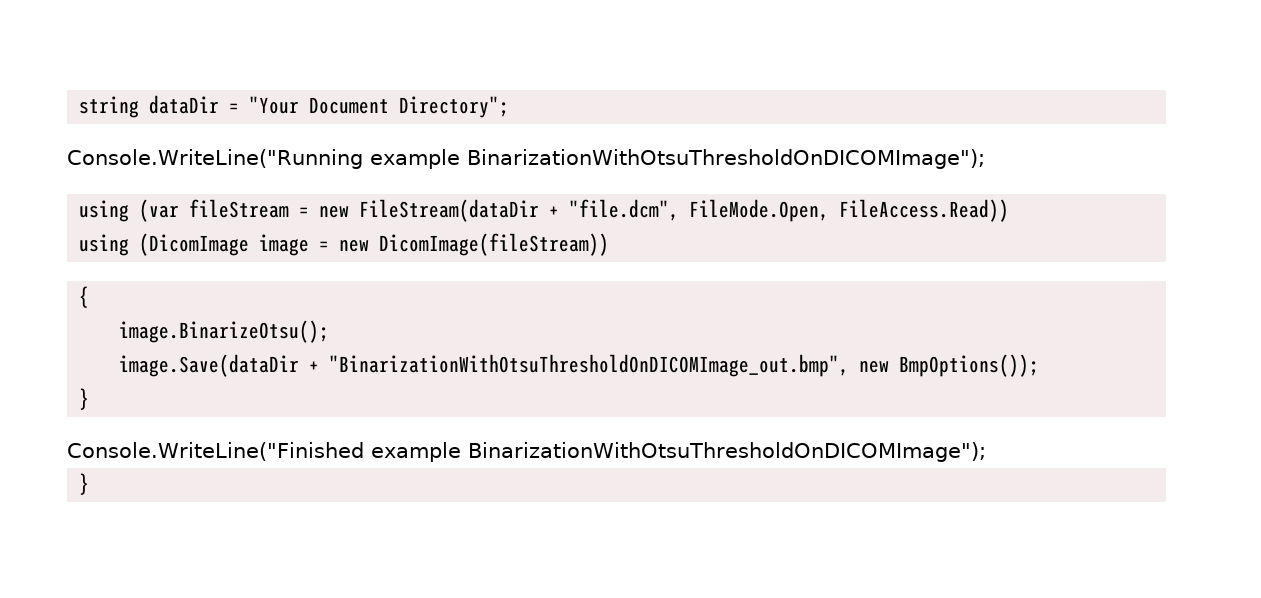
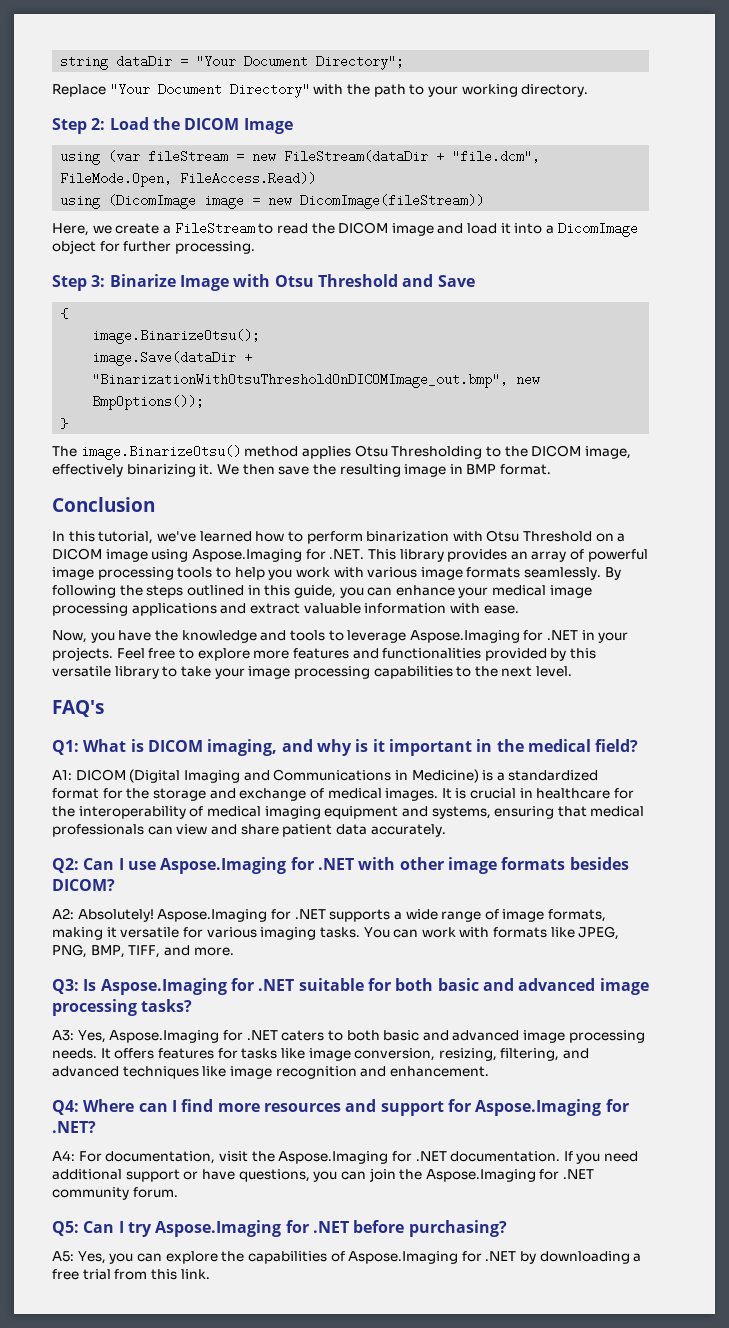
- Console.WriteLine("Running example BinarizationWithOtsuThresholdOnDICOMImage");
+ Replace "Your Document Directory" with the path to your working directory.
+ Step 2: Load the DICOM Image
+ Here, we create a FileStream to read the DICOM image and load it into a DicomImage object for further processing.
+ Step 3: Binarize Image with Otsu Threshold and Save
- Console.WriteLine("Finished example BinarizationWithOtsuThresholdOnDICOMImage");
- }
+ The image.BinarizeOtsu() method applies Otsu Thresholding to the DICOM image, effectively binarizing it. We then save the resulting image in BMP format.
+ Conclusion
+ In this tutorial, we've learned how to perform binarization with Otsu Threshold on a DICOM image using Aspose.Imaging for .NET. This library provides an array of powerful image processing tools to help you work with various image formats seamlessly. By following the steps outlined in this guide, you can enhance your medical image processing applications and extract valuable information with ease.
+ Now, you have the knowledge and tools to leverage Aspose.Imaging for .NET in your projects. Feel free to explore more features and functionalities provided by this versatile library to take your image processing capabilities to the next level.
+ FAQ's
+ Q1: What is DICOM imaging, and why is it important in the medical field?
+ A1: DICOM (Digital Imaging and Communications in Medicine) is a standardized format for the storage and exchange of medical images. It is crucial in healthcare for the interoperability of medical imaging equipment and systems, ensuring that medical professionals can view and share patient data accurately.
+ Q2: Can I use Aspose.Imaging for .NET with other image formats besides DICOM?
+ A2: Absolutely! Aspose.Imaging for .NET supports a wide range of image formats, making it versatile for various imaging tasks. You can work with formats like JPEG, PNG, BMP, TIFF, and more.
+ Q3: Is Aspose.Imaging for .NET suitable for both basic and advanced image processing tasks?
+ A3: Yes, Aspose.Imaging for .NET caters to both basic and advanced image processing needs. It offers features for tasks like image conversion, resizing, filtering, and advanced techniques like image recognition and enhancement.
+ Q4: Where can I find more resources and support for Aspose.Imaging for .NET?
+ A4: For documentation, visit the Aspose.Imaging for .NET documentation. If you need additional support or have questions, you can join the Aspose.Imaging for .NET community forum.
+ Q5: Can I try Aspose.Imaging for .NET before purchasing?
+ A5: Yes, you can explore the capabilities of Aspose.Imaging for .NET by downloading a free trial from this link.

